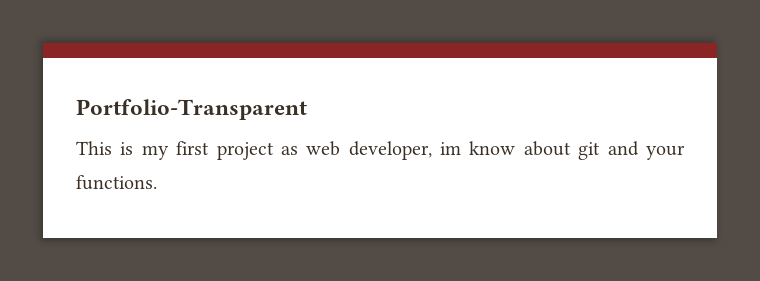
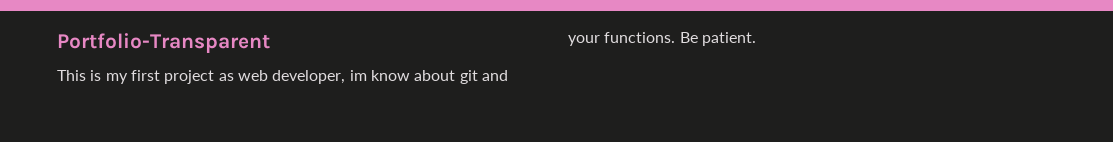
+ Be patient.

